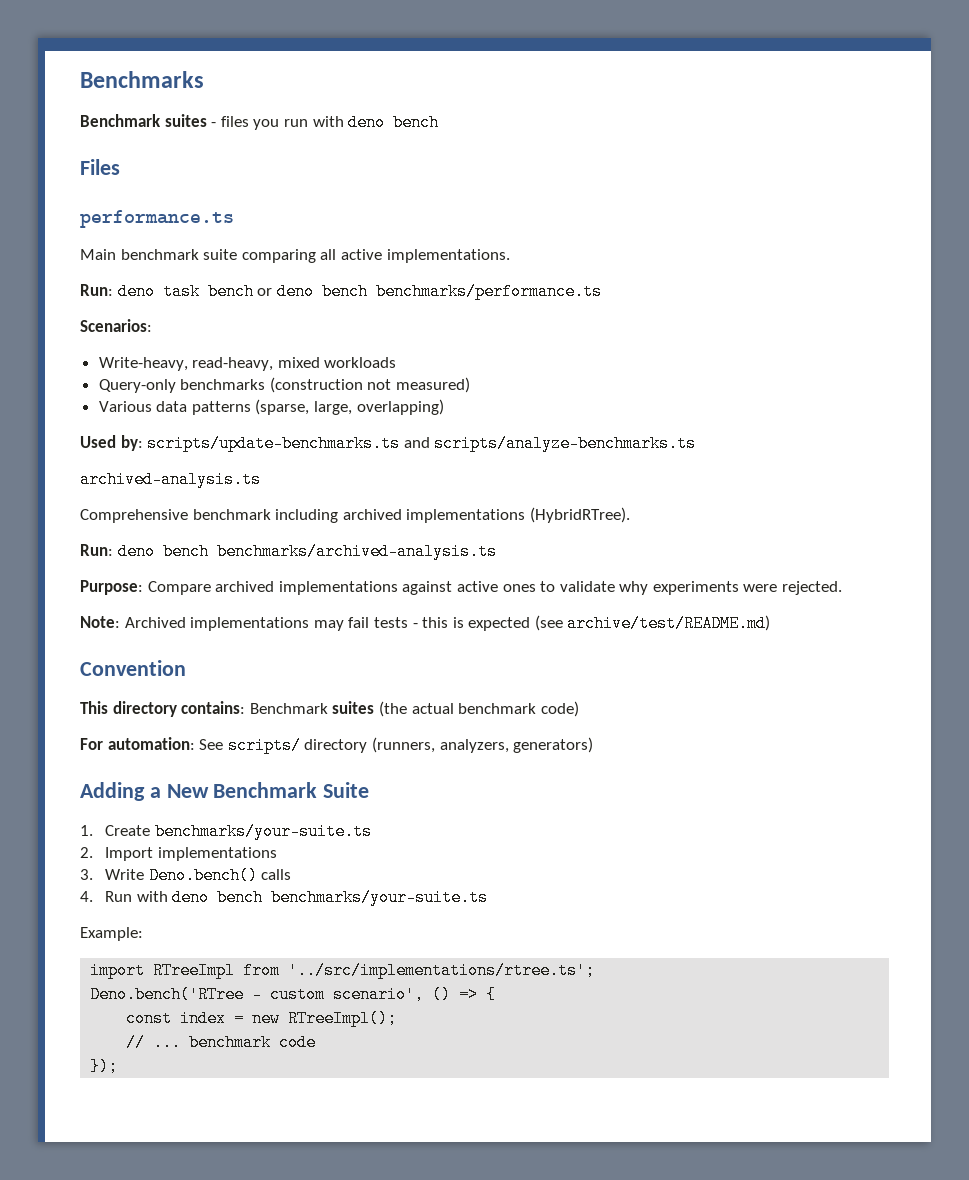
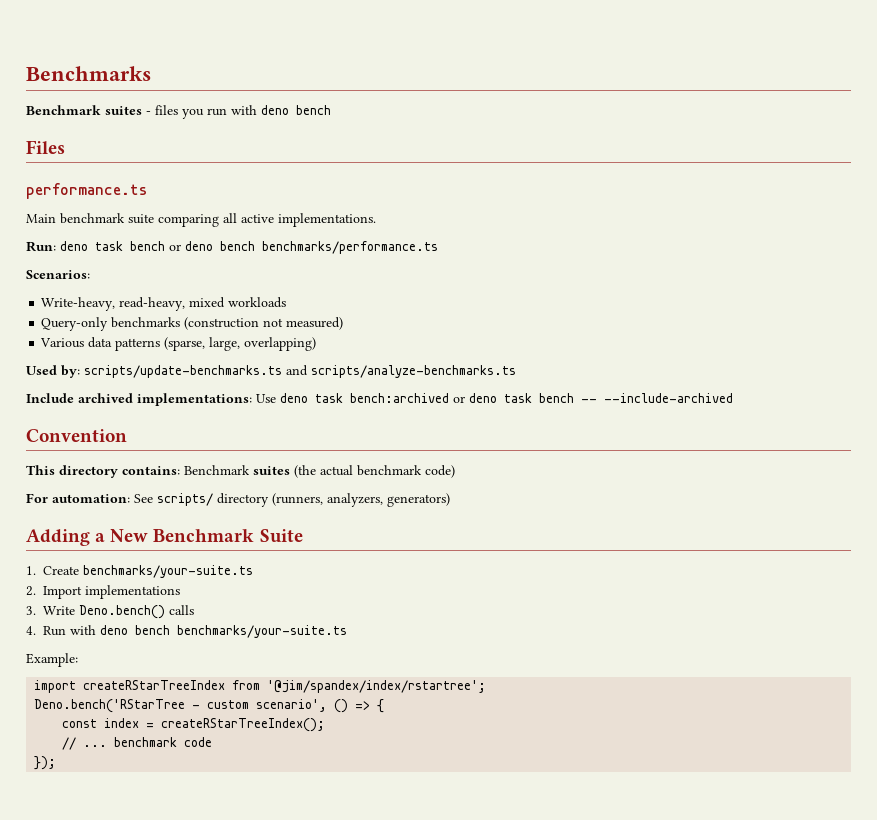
- archived-analysis.ts
- Comprehensive benchmark including archived implementations (HybridRTree).
- Run: deno bench benchmarks/archived-analysis.ts
- Purpose: Compare archived implementations against active ones to validate why experiments were rejected.
- Note: Archived implementations may fail tests - this is expected (see archive/test/README.md)
+ Include archived implementations: Use deno task bench:archived or deno task bench -- --include-archived
- import RTreeImpl from '../src/implementations/rtree.ts';
- Deno.bench('RTree - custom scenario', () => {
+ import createRStarTreeIndex from '@jim/spandex/index/rstartree';
+ Deno.bench('RStarTree - custom scenario', () => {
- const index = new RTreeImpl();
+ const index = createRStarTreeIndex();

